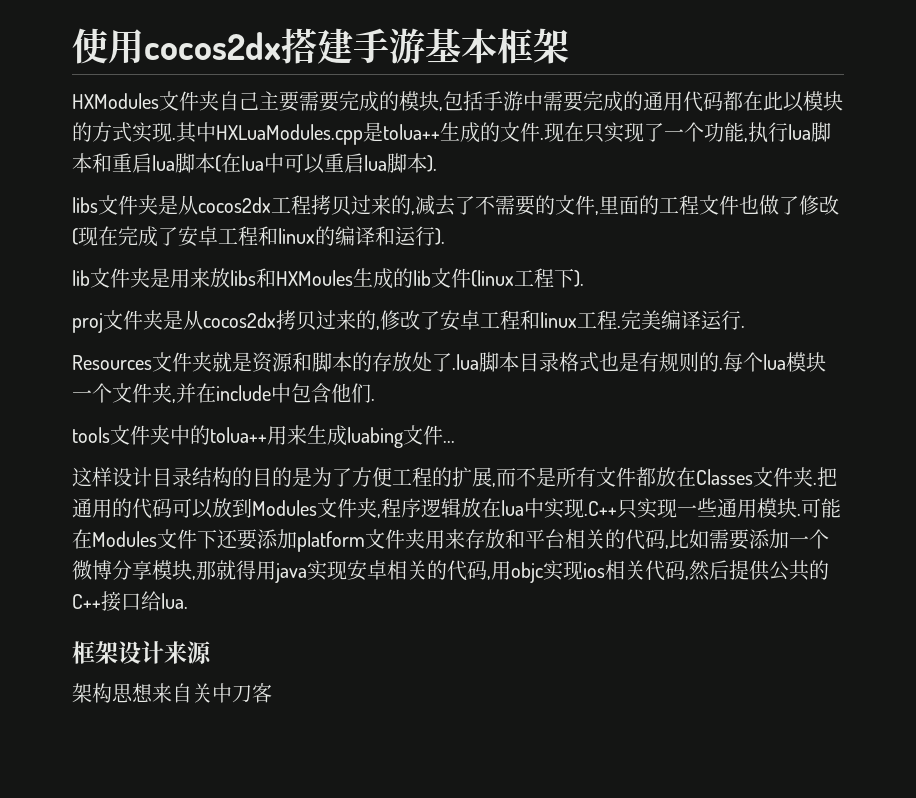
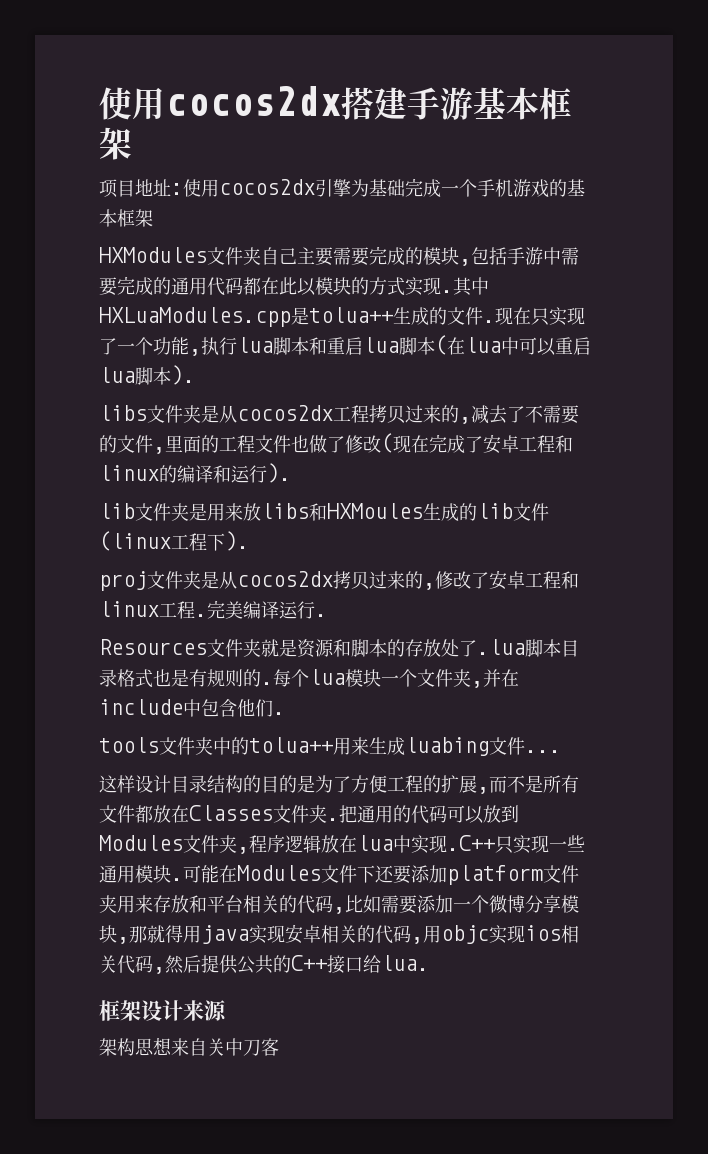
+ 项目地址:使用cocos2dx引擎为基础完成一个手机游戏的基本框架

